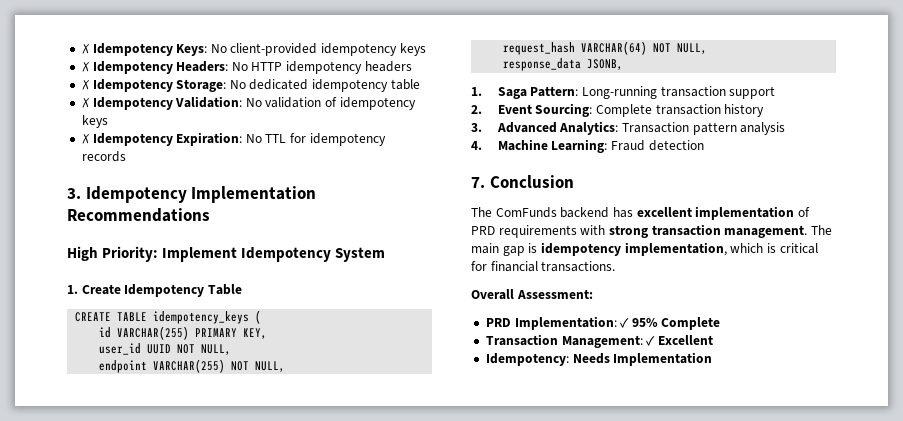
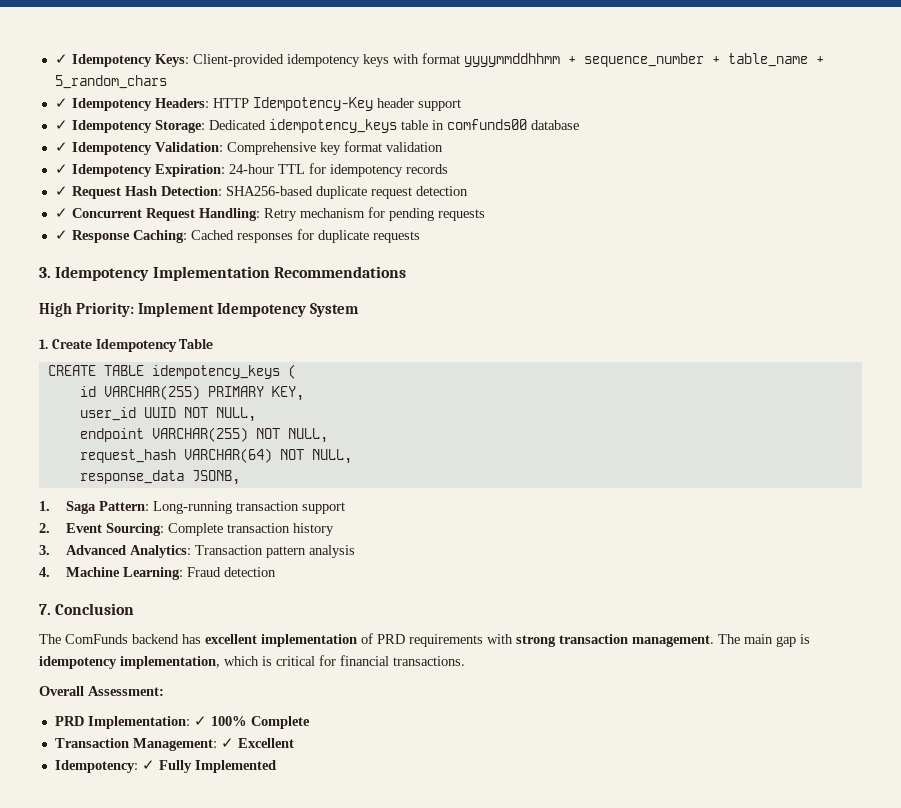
- ✗ Idempotency Keys: No client-provided idempotency keys
- ✗ Idempotency Headers: No HTTP idempotency headers
- ✗ Idempotency Storage: No dedicated idempotency table
- ✗ Idempotency Validation: No validation of idempotency keys
- ✗ Idempotency Expiration: No TTL for idempotency records
+ ✓ Idempotency Keys: Client-provided idempotency keys with format yyyymmddhhmm + sequence_number + table_name + 5_random_chars
+ ✓ Idempotency Headers: HTTP Idempotency-Key header support
+ ✓ Idempotency Storage: Dedicated idempotency_keys table in comfunds00 database
+ ✓ Idempotency Validation: Comprehensive key format validation
+ ✓ Idempotency Expiration: 24-hour TTL for idempotency records
+ ✓ Request Hash Detection: SHA256-based duplicate request detection
+ ✓ Concurrent Request Handling: Retry mechanism for pending requests
+ ✓ Response Caching: Cached responses for duplicate requests
- PRD Implementation: ✓ 95% Complete
+ PRD Implementation: ✓ 100% Complete
- Idempotency: Needs Implementation
+ Idempotency: ✓ Fully Implemented

